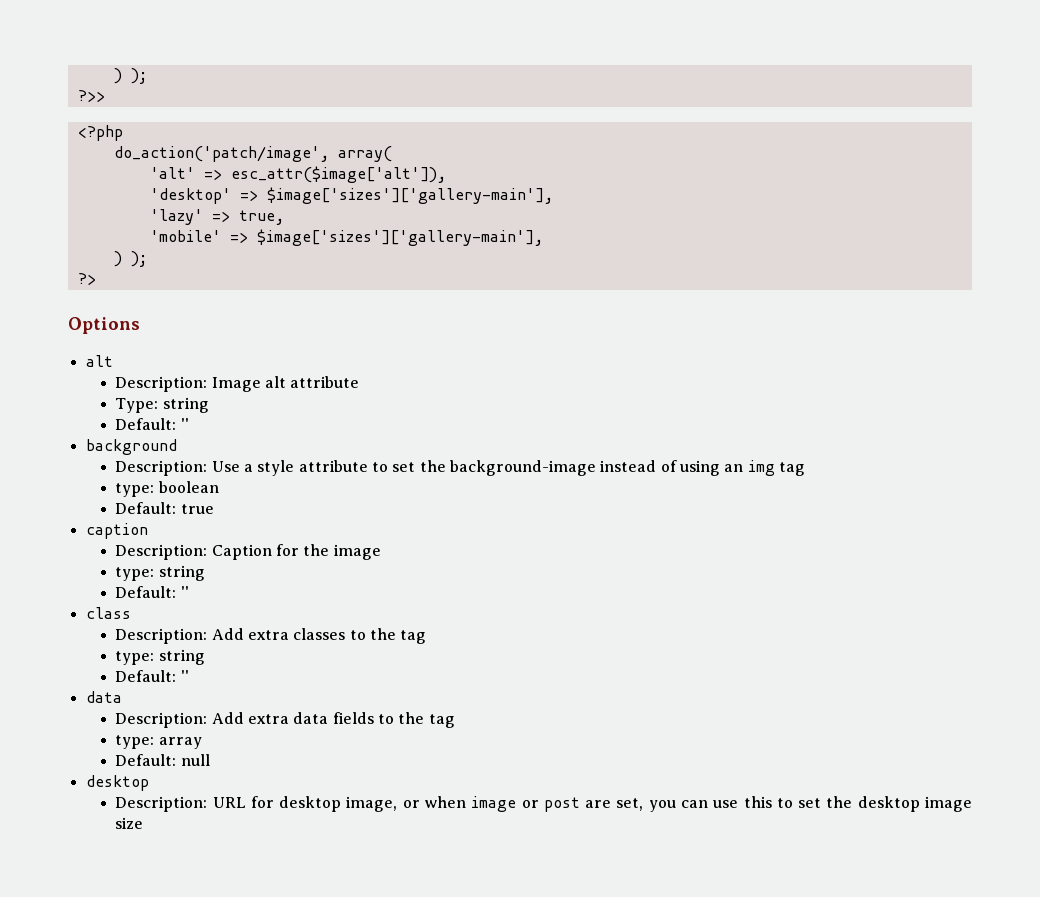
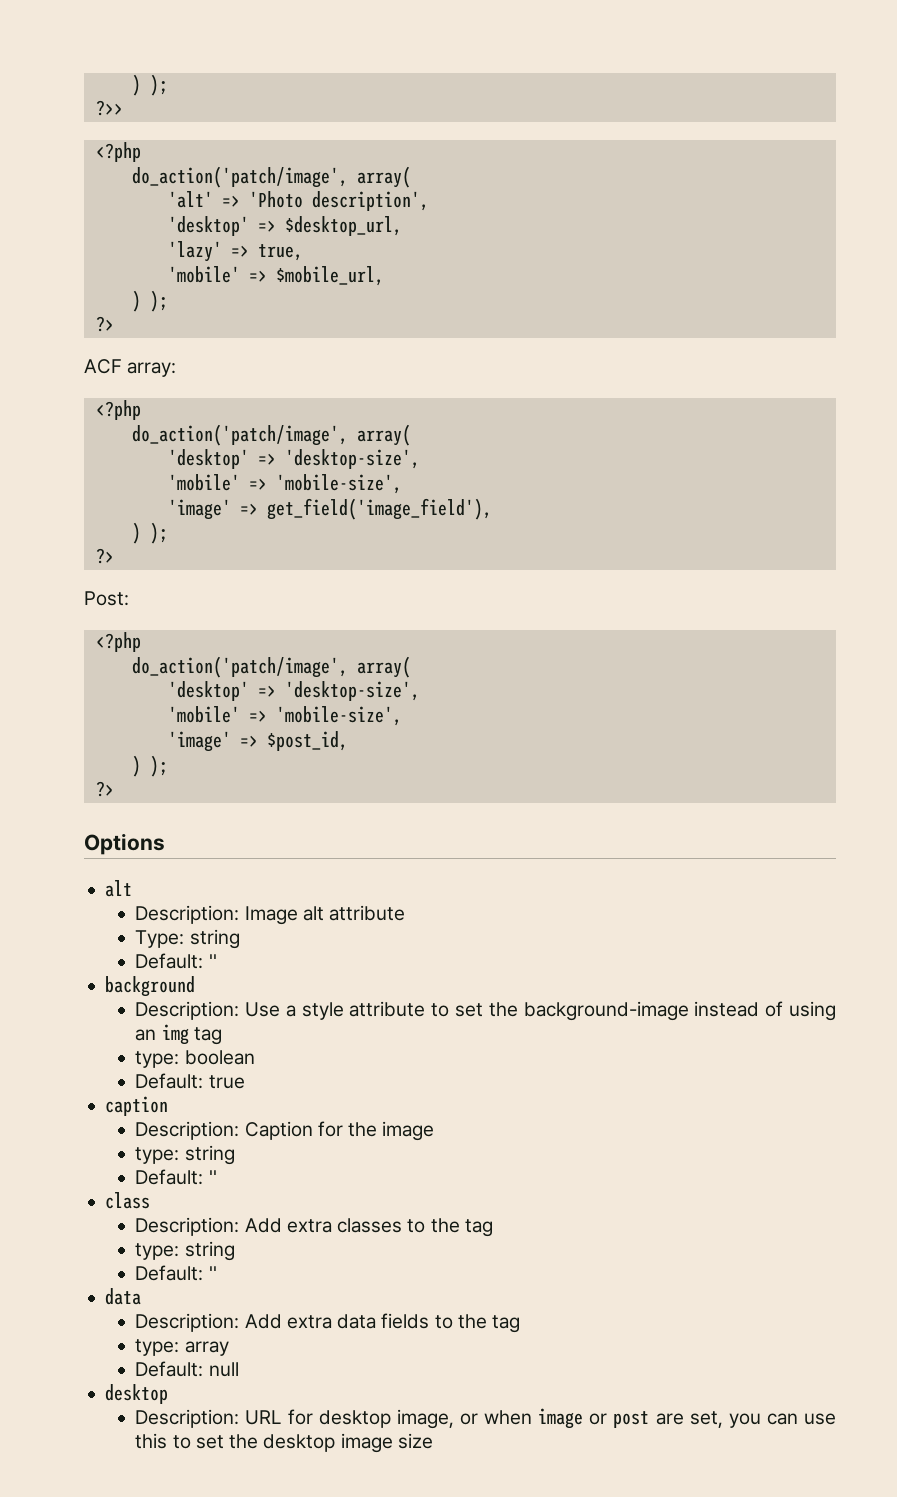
- 'alt' => esc_attr($image['alt']),
- 'desktop' => $image['sizes']['gallery-main'],
+ 'alt' => 'Photo description',
+ 'desktop' => $desktop_url,
- 'mobile' => $image['sizes']['gallery-main'],
+ 'mobile' => $mobile_url,
+ ) );
+ ?>
+ ACF array:
+ <?php
+ do_action('patch/image', array(
+ 'desktop' => 'desktop-size',
+ 'mobile' => 'mobile-size',
+ 'image' => get_field('image_field'),
+ ) );
+ ?>
+ Post:
+ <?php
+ do_action('patch/image', array(
+ 'desktop' => 'desktop-size',
+ 'mobile' => 'mobile-size',
+ 'image' => $post_id,

